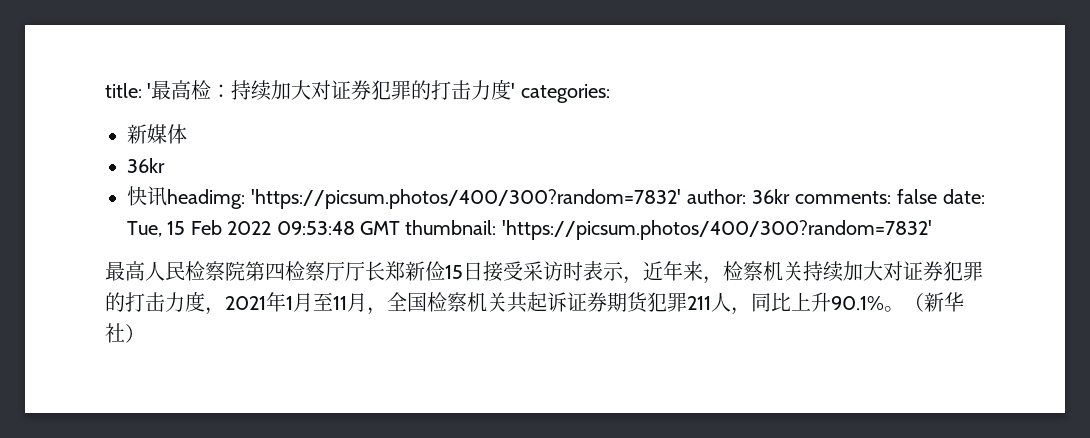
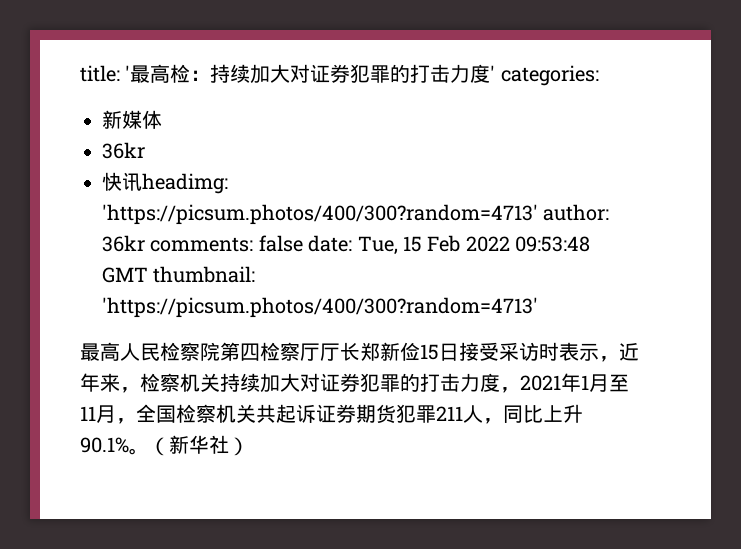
- 快讯headimg: 'https://picsum.photos/400/300?random=7832' author: 36kr comments: false date: Tue, 15 Feb 2022 09:53:48 GMT thumbnail: 'https://picsum.photos/400/300?random=7832'
+ 快讯headimg: 'https://picsum.photos/400/300?random=4713' author: 36kr comments: false date: Tue, 15 Feb 2022 09:53:48 GMT thumbnail: 'https://picsum.photos/400/300?random=4713'

